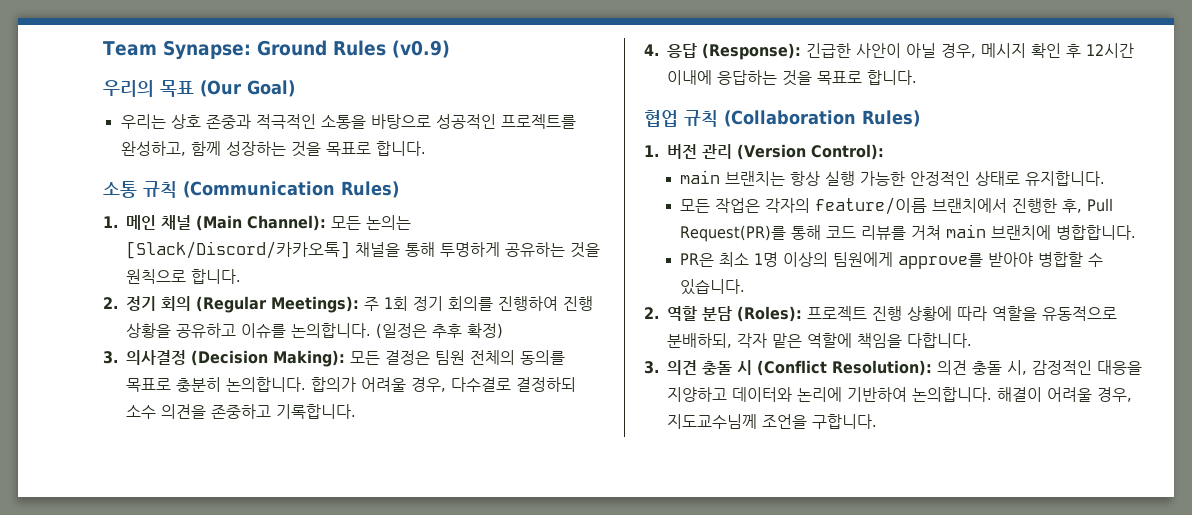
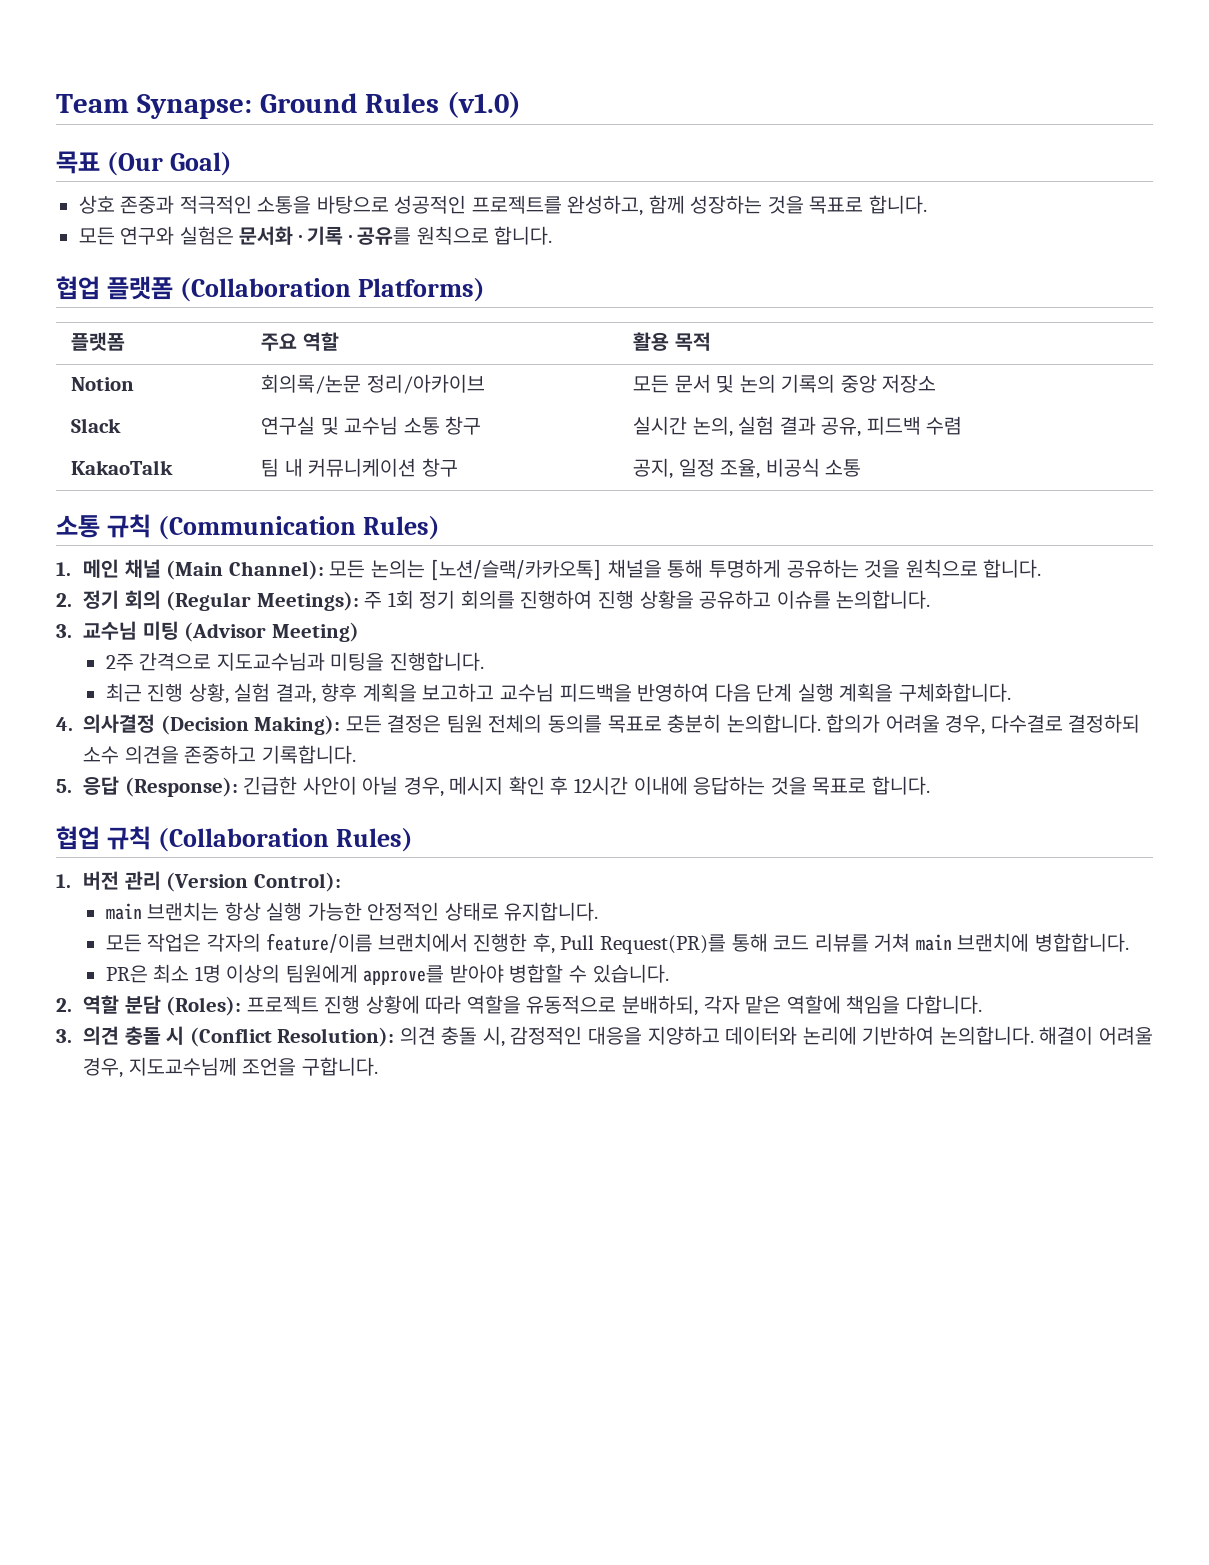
- Team Synapse: Ground Rules (v0.9)
- 우리의 목표 (Our Goal)
+ Team Synapse: Ground Rules (v1.0)
+ 목표 (Our Goal)
- 우리는 상호 존중과 적극적인 소통을 바탕으로 성공적인 프로젝트를 완성하고, 함께 성장하는 것을 목표로 합니다.
+ 상호 존중과 적극적인 소통을 바탕으로 성공적인 프로젝트를 완성하고, 함께 성장하는 것을 목표로 합니다.
+ 모든 연구와 실험은 문서화 · 기록 · 공유를 원칙으로 합니다.
+ 협업 플랫폼 (Collaboration Platforms)
+ 플랫폼 | 주요 역할 | 활용 목적
+ Notion | 회의록/논문 정리/아카이브 | 모든 문서 및 논의 기록의 중앙 저장소
+ Slack | 연구실 및 교수님 소통 창구 | 실시간 논의, 실험 결과 공유, 피드백 수렴
+ KakaoTalk | 팀 내 커뮤니케이션 창구 | 공지, 일정 조율, 비공식 소통
- 1. 메인 채널 (Main Channel): 모든 논의는 [Slack/Discord/카카오톡] 채널을 통해 투명하게 공유하는 것을 원칙으로 합니다.
+ 1. 메인 채널 (Main Channel): 모든 논의는 [노션/슬랙/카카오톡] 채널을 통해 투명하게 공유하는 것을 원칙으로 합니다.
- 2. 정기 회의 (Regular Meetings): 주 1회 정기 회의를 진행하여 진행 상황을 공유하고 이슈를 논의합니다. (일정은 추후 확정)
- 3. 의사결정 (Decision Making): 모든 결정은 팀원 전체의 동의를 목표로 충분히 논의합니다.
+ 2. 정기 회의 (Regular Meetings): 주 1회 정기 회의를 진행하여 진행 상황을 공유하고 이슈를 논의합니다.
+ 3. 교수님 미팅 (Advisor Meeting)
+ 2주 간격으로 지도교수님과 미팅을 진행합니다.
+ 최근 진행 상황, 실험 결과, 향후 계획을 보고하고 교수님 피드백을 반영하여 다음 단계 실행 계획을 구체화합니다.
+ 4. 의사결정 (Decision Making): 모든 결정은 팀원 전체의 동의를 목표로 충분히 논의합니다.
- 4. 응답 (Response): 긴급한 사안이 아닐 경우, 메시지 확인 후 12시간 이내에 응답하는 것을 목표로 합니다.
+ 5. 응답 (Response): 긴급한 사안이 아닐 경우, 메시지 확인 후 12시간 이내에 응답하는 것을 목표로 합니다.

